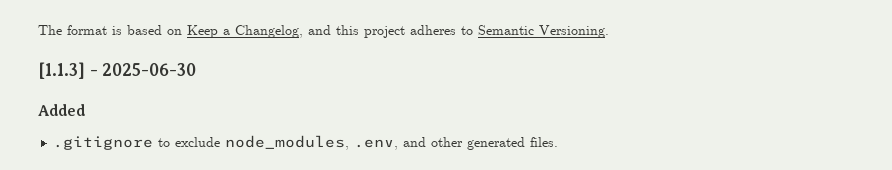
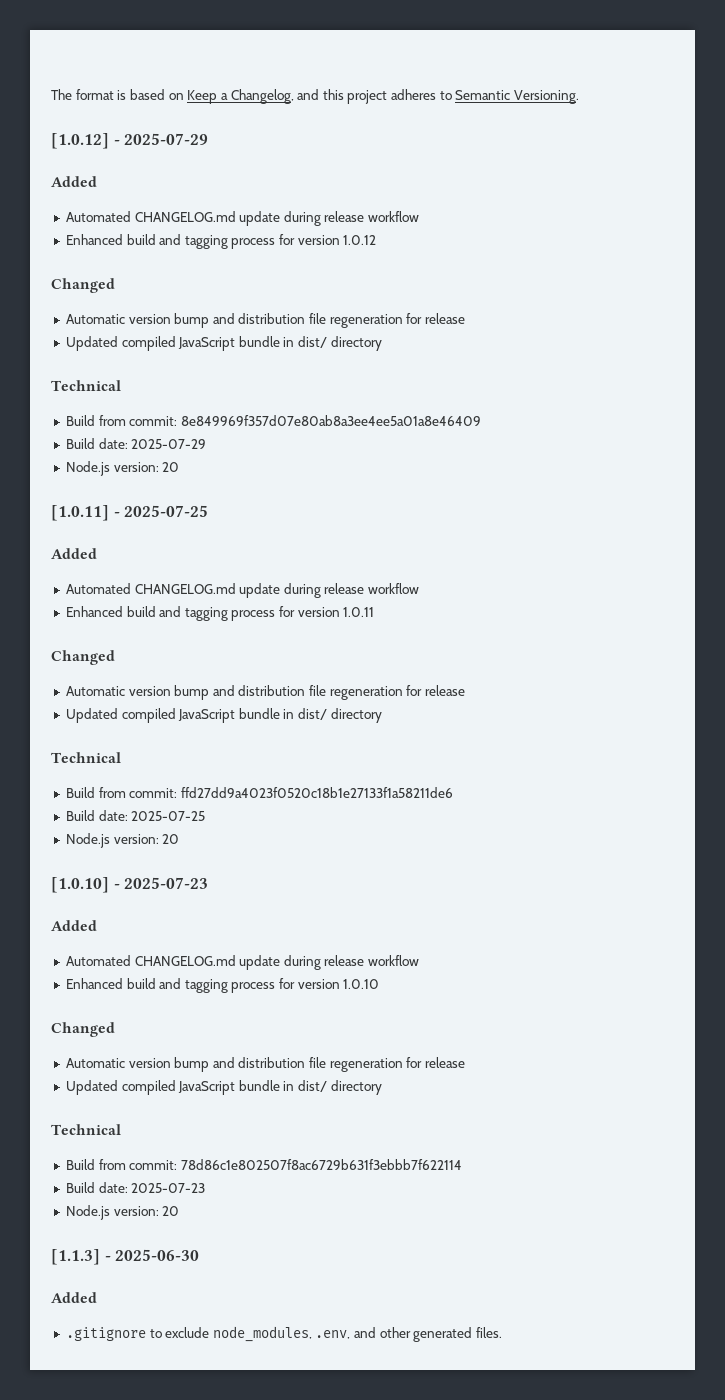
+ [1.0.12] - 2025-07-29
+ Added
+ Automated CHANGELOG.md update during release workflow
+ Enhanced build and tagging process for version 1.0.12
+ Changed
+ Automatic version bump and distribution file regeneration for release
+ Updated compiled JavaScript bundle in dist/ directory
+ Technical
+ Build from commit: 8e849969f357d07e80ab8a3ee4ee5a01a8e46409
+ Build date: 2025-07-29
+ Node.js version: 20
+ [1.0.11] - 2025-07-25
+ Added
+ Automated CHANGELOG.md update during release workflow
+ Enhanced build and tagging process for version 1.0.11
+ Changed
+ Automatic version bump and distribution file regeneration for release
+ Updated compiled JavaScript bundle in dist/ directory
+ Technical
+ Build from commit: ffd27dd9a4023f0520c18b1e27133f1a58211de6
+ Build date: 2025-07-25
+ Node.js version: 20
+ [1.0.10] - 2025-07-23
+ Added
+ Automated CHANGELOG.md update during release workflow
+ Enhanced build and tagging process for version 1.0.10
+ Changed
+ Automatic version bump and distribution file regeneration for release
+ Updated compiled JavaScript bundle in dist/ directory
+ Technical
+ Build from commit: 78d86c1e802507f8ac6729b631f3ebbb7f622114
+ Build date: 2025-07-23
+ Node.js version: 20

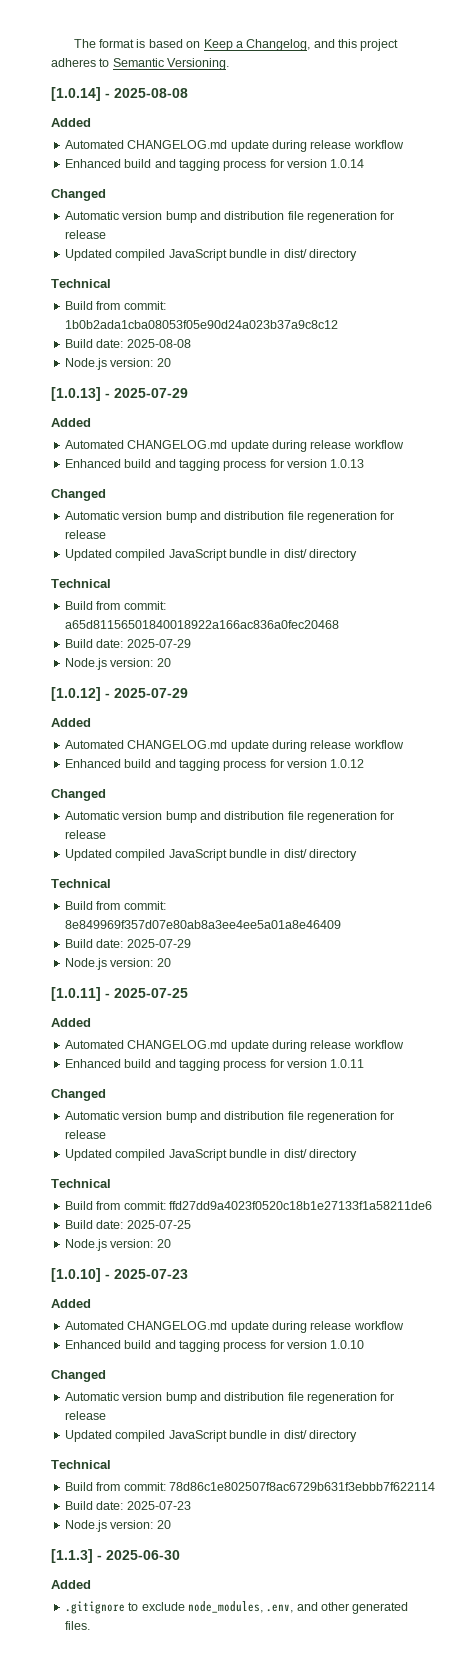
+ [1.0.14] - 2025-08-08
+ Added
+ Automated CHANGELOG.md update during release workflow
+ Enhanced build and tagging process for version 1.0.14
+ Changed
+ Automatic version bump and distribution file regeneration for release
+ Updated compiled JavaScript bundle in dist/ directory
+ Technical
+ Build from commit: 1b0b2ada1cba08053f05e90d24a023b37a9c8c12
+ Build date: 2025-08-08
+ Node.js version: 20
+ [1.0.13] - 2025-07-29
+ Added
+ Automated CHANGELOG.md update during release workflow
+ Enhanced build and tagging process for version 1.0.13
+ Changed
+ Automatic version bump and distribution file regeneration for release
+ Updated compiled JavaScript bundle in dist/ directory
+ Technical
+ Build from commit: a65d81156501840018922a166ac836a0fec20468
+ Build date: 2025-07-29
+ Node.js version: 20

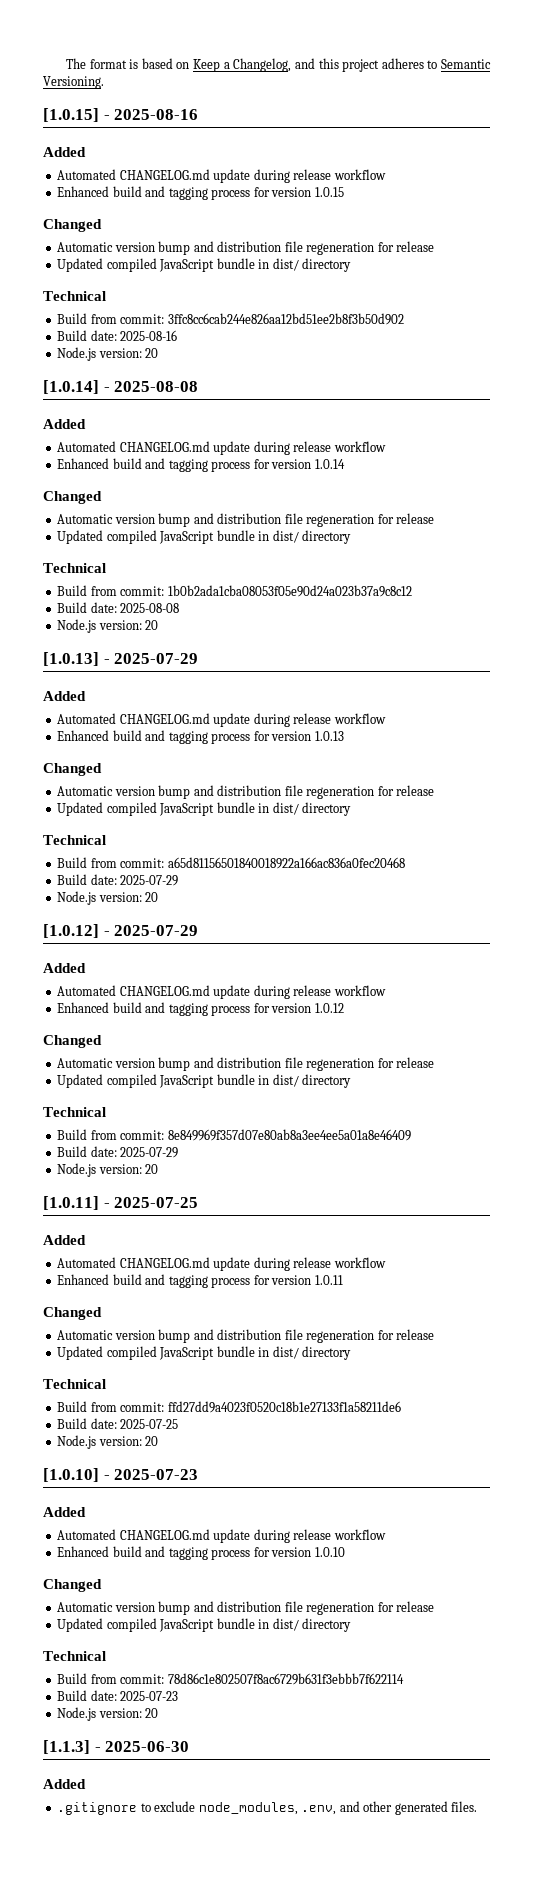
+ [1.0.15] - 2025-08-16
+ Added
+ Automated CHANGELOG.md update during release workflow
+ Enhanced build and tagging process for version 1.0.15
+ Changed
+ Automatic version bump and distribution file regeneration for release
+ Updated compiled JavaScript bundle in dist/ directory
+ Technical
+ Build from commit: 3ffc8cc6cab244e826aa12bd51ee2b8f3b50d902
+ Build date: 2025-08-16
+ Node.js version: 20

